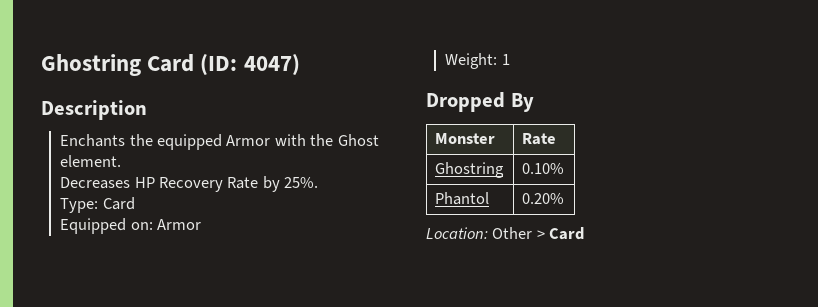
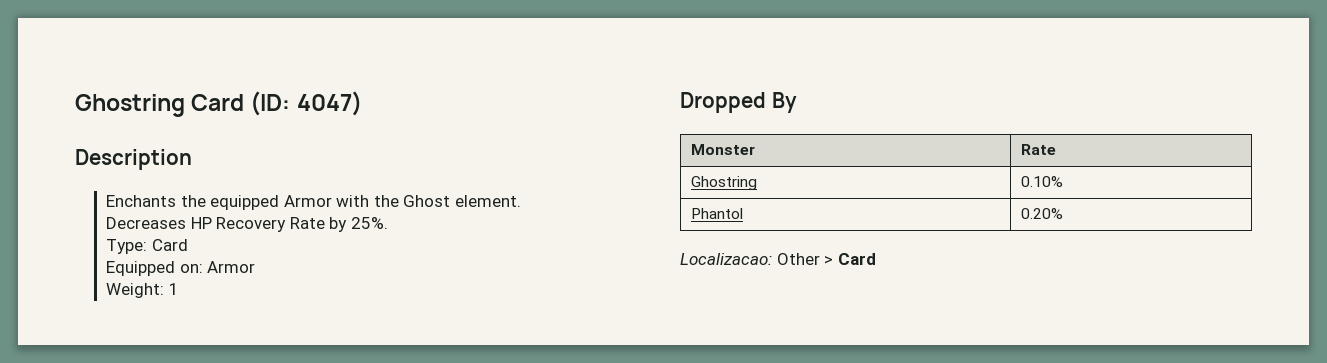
- Location: Other > Card
+ Localizacao: Other > Card

